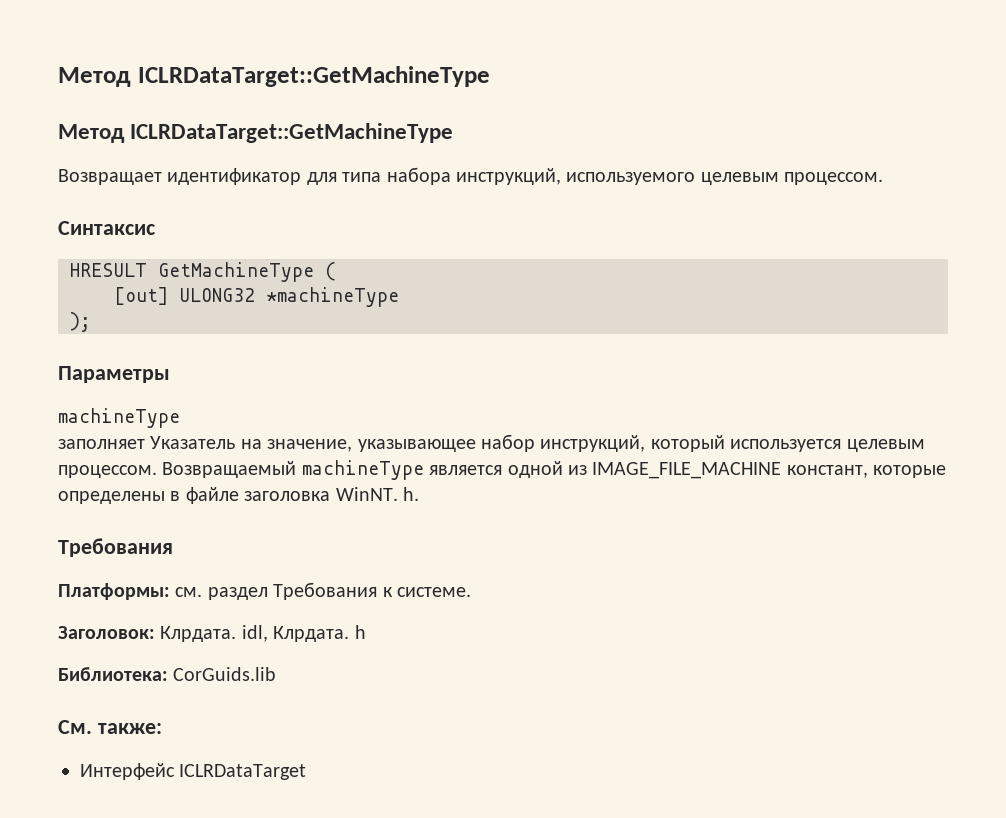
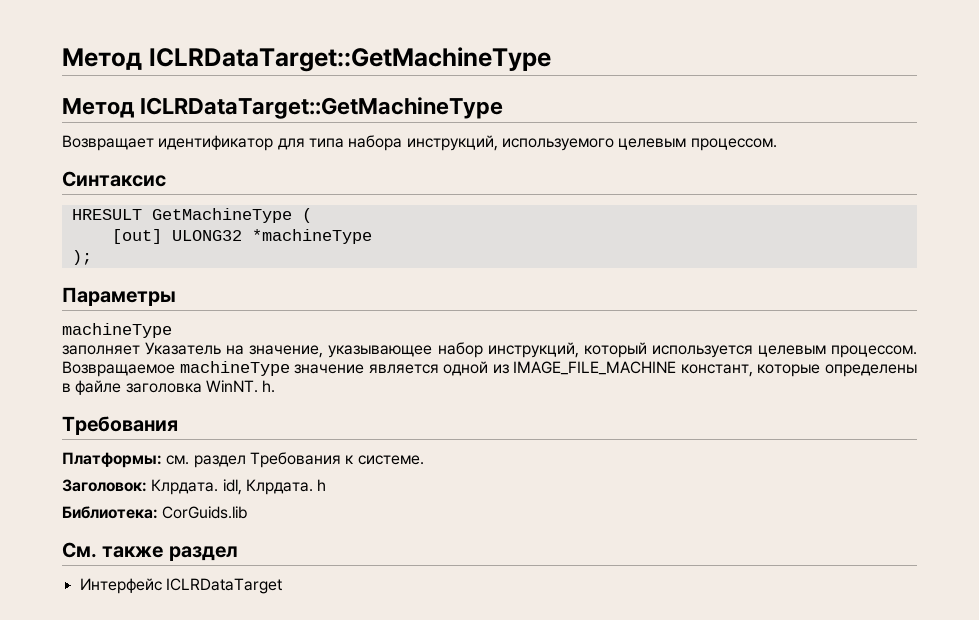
- Возвращаемый machineType является одной из IMAGE_FILE_MACHINE констант, которые определены в файле заголовка WinNT. h.
+ Возвращаемое machineType значение является одной из IMAGE_FILE_MACHINE констант, которые определены в файле заголовка WinNT. h.
- См. также:
+ См. также раздел

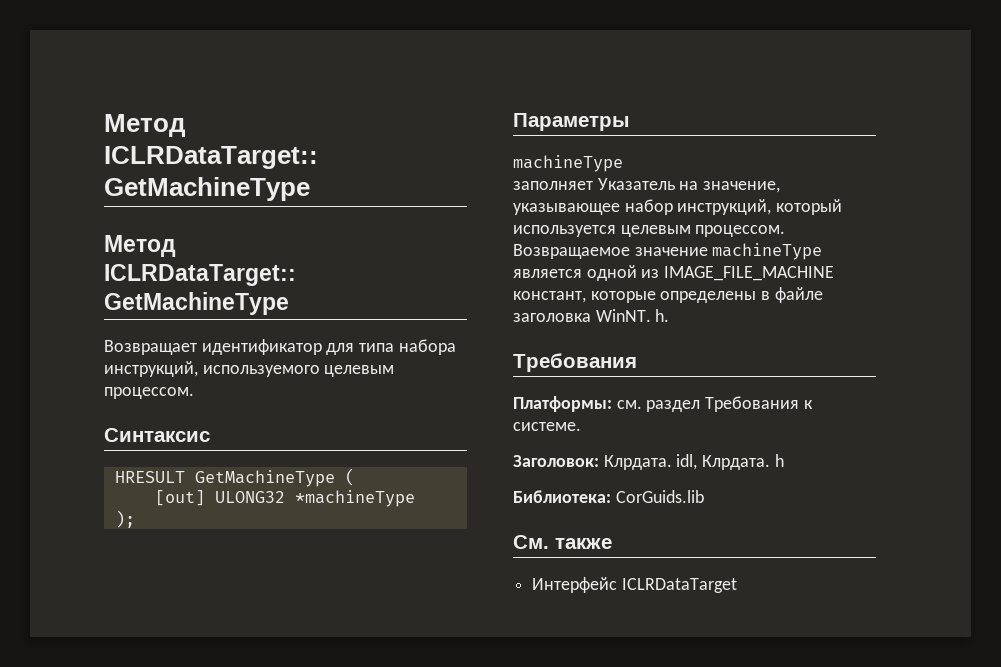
- Возвращаемое machineType значение является одной из IMAGE_FILE_MACHINE констант, которые определены в файле заголовка WinNT. h.
+ Возвращаемое значение machineType является одной из IMAGE_FILE_MACHINE констант, которые определены в файле заголовка WinNT. h.
- См. также раздел
+ См. также

